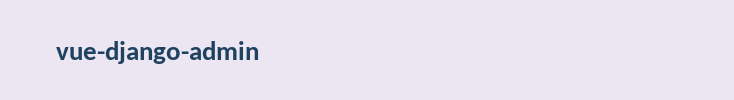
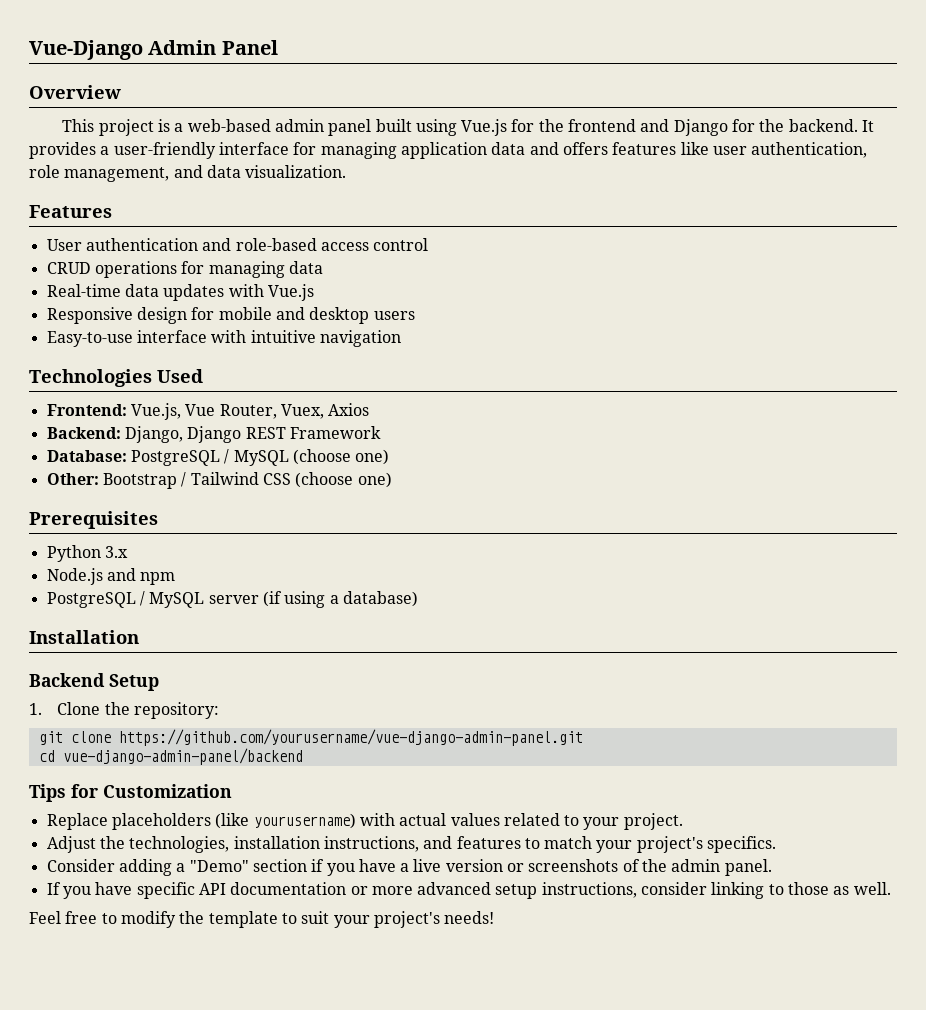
- vue-django-admin
+ Vue-Django Admin Panel
+ Overview
+ This project is a web-based admin panel built using Vue.js for the frontend and Django for the backend. It provides a user-friendly interface for managing application data and offers features like user authentication, role management, and data visualization.
+ Features
+ User authentication and role-based access control
+ CRUD operations for managing data
+ Real-time data updates with Vue.js
+ Responsive design for mobile and desktop users
+ Easy-to-use interface with intuitive navigation
+ Technologies Used
+ Frontend: Vue.js, Vue Router, Vuex, Axios
+ Backend: Django, Django REST Framework
+ Database: PostgreSQL / MySQL (choose one)
+ Other: Bootstrap / Tailwind CSS (choose one)
+ Prerequisites
+ Python 3.x
+ Node.js and npm
+ PostgreSQL / MySQL server (if using a database)
+ Installation
+ Backend Setup
+ 1. Clone the repository:
+ git clone https://github.com/yourusername/vue-django-admin-panel.git
+ cd vue-django-admin-panel/backend
+ Tips for Customization
+ Replace placeholders (like yourusername) with actual values related to your project.
+ Adjust the technologies, installation instructions, and features to match your project's specifics.
+ Consider adding a "Demo" section if you have a live version or screenshots of the admin panel.
+ If you have specific API documentation or more advanced setup instructions, consider linking to those as well.
+ Feel free to modify the template to suit your project's needs!

